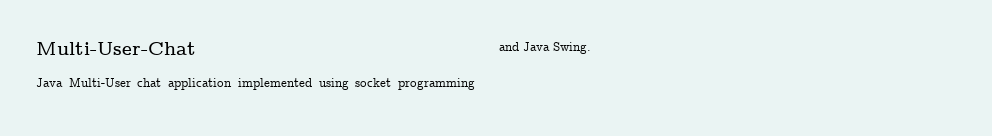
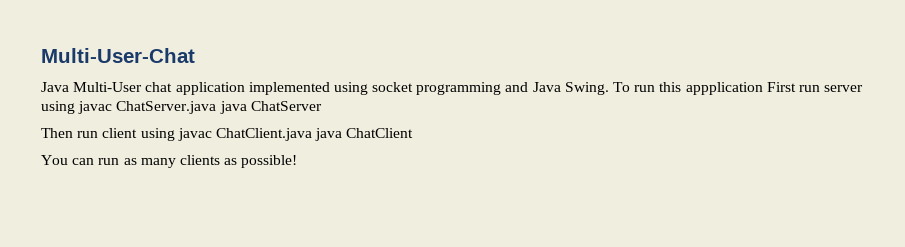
+ To run this appplication First run server using javac ChatServer.java java ChatServer
+ Then run client using javac ChatClient.java java ChatClient
+ You can run as many clients as possible!

